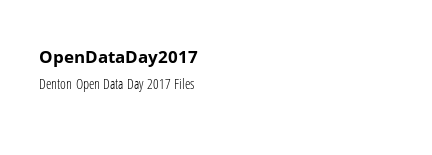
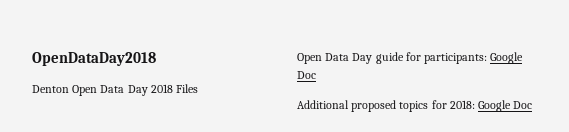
- OpenDataDay2017
+ OpenDataDay2018
- Denton Open Data Day 2017 Files
+ Denton Open Data Day 2018 Files
+ Open Data Day guide for participants: Google Doc
+ Additional proposed topics for 2018: Google Doc

